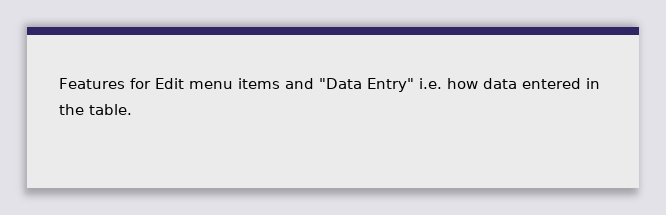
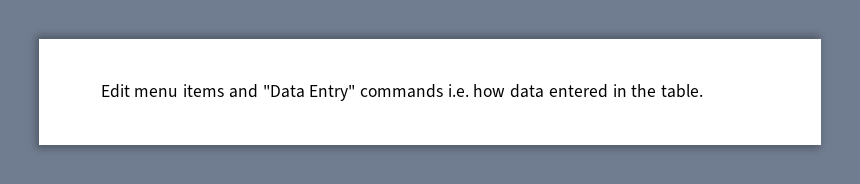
- Features for Edit menu items and "Data Entry" i.e. how data entered in the table.
+ Edit menu items and "Data Entry" commands i.e. how data entered in the table.

